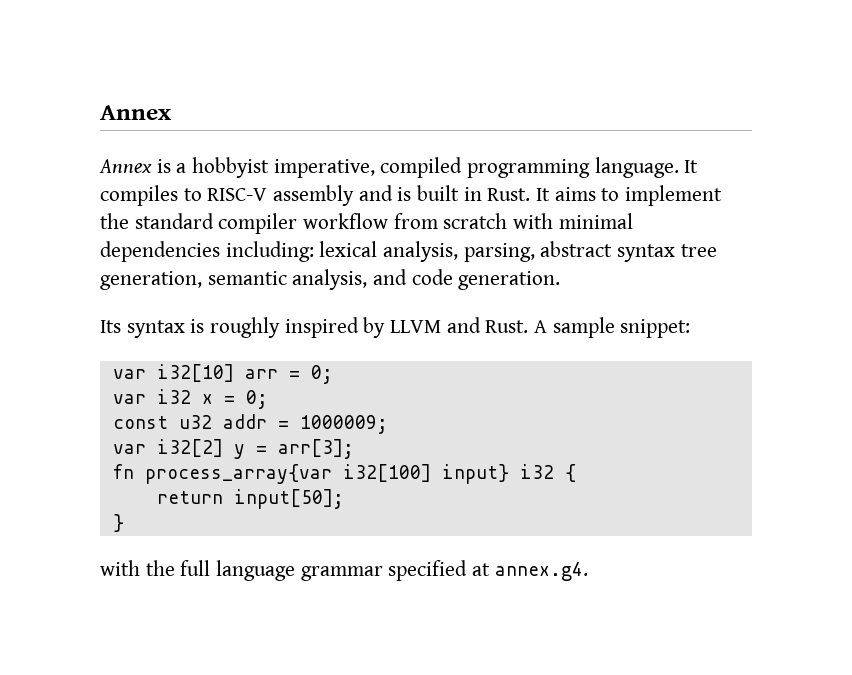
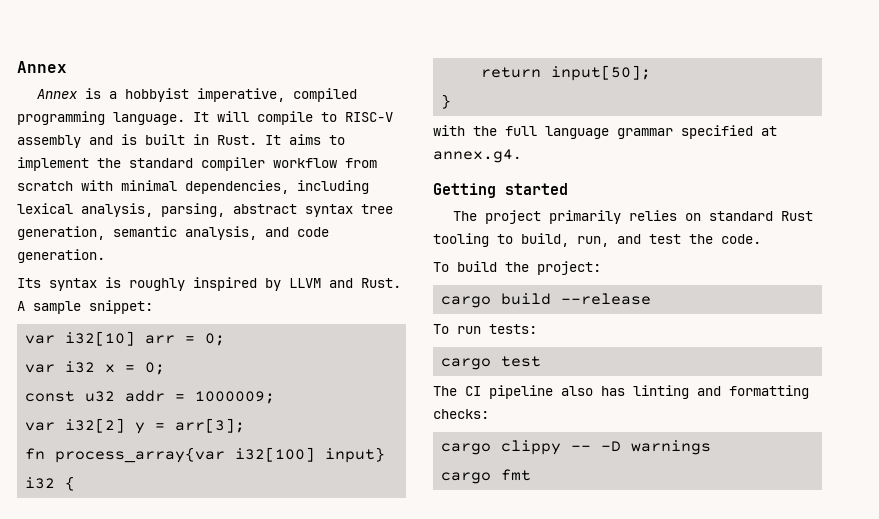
- It compiles to RISC-V assembly and is built in Rust.
+ It will compile to RISC-V assembly and is built in Rust.
- It aims to implement the standard compiler workflow from scratch with minimal dependencies including: lexical analysis, parsing, abstract syntax tree generation, semantic analysis, and code generation.
+ It aims to implement the standard compiler workflow from scratch with minimal dependencies, including lexical analysis, parsing, abstract syntax tree generation, semantic analysis, and code generation.
+ Getting started
+ The project primarily relies on standard Rust tooling to build, run, and test the code.
+ To build the project:
+ cargo build --release
+ To run tests:
+ cargo test
+ The CI pipeline also has linting and formatting checks:
+ cargo clippy -- -D warnings
+ cargo fmt

